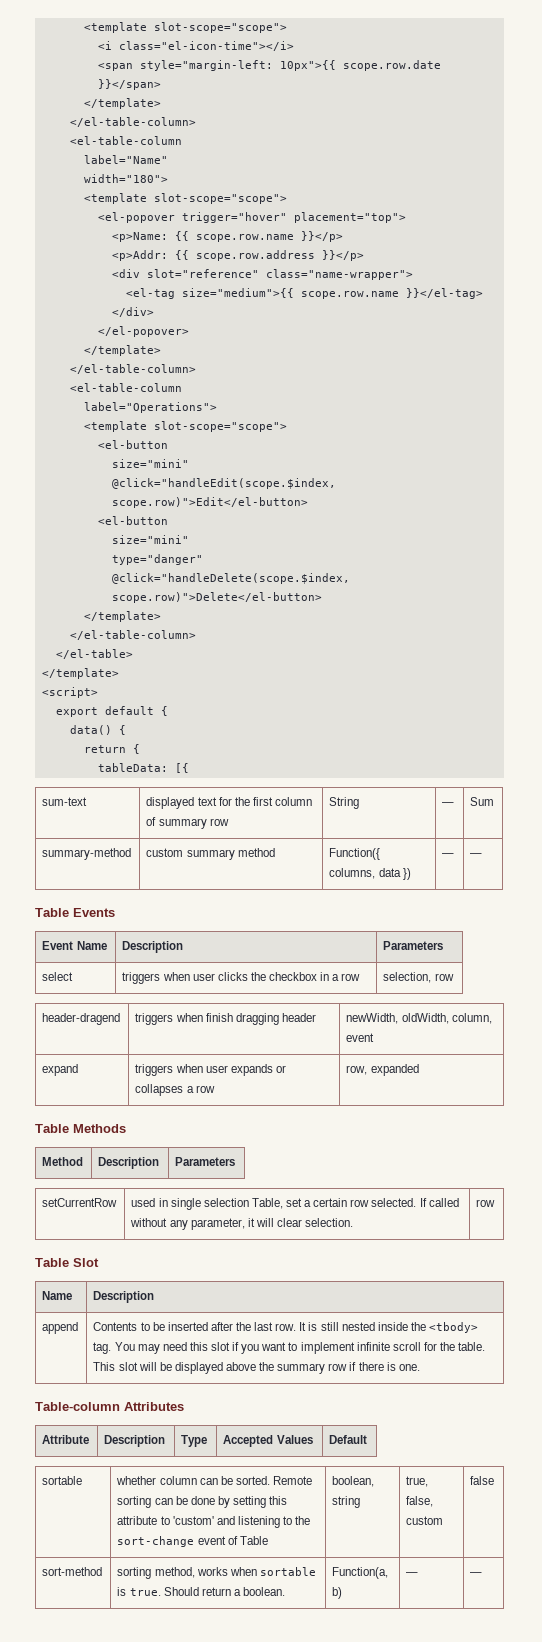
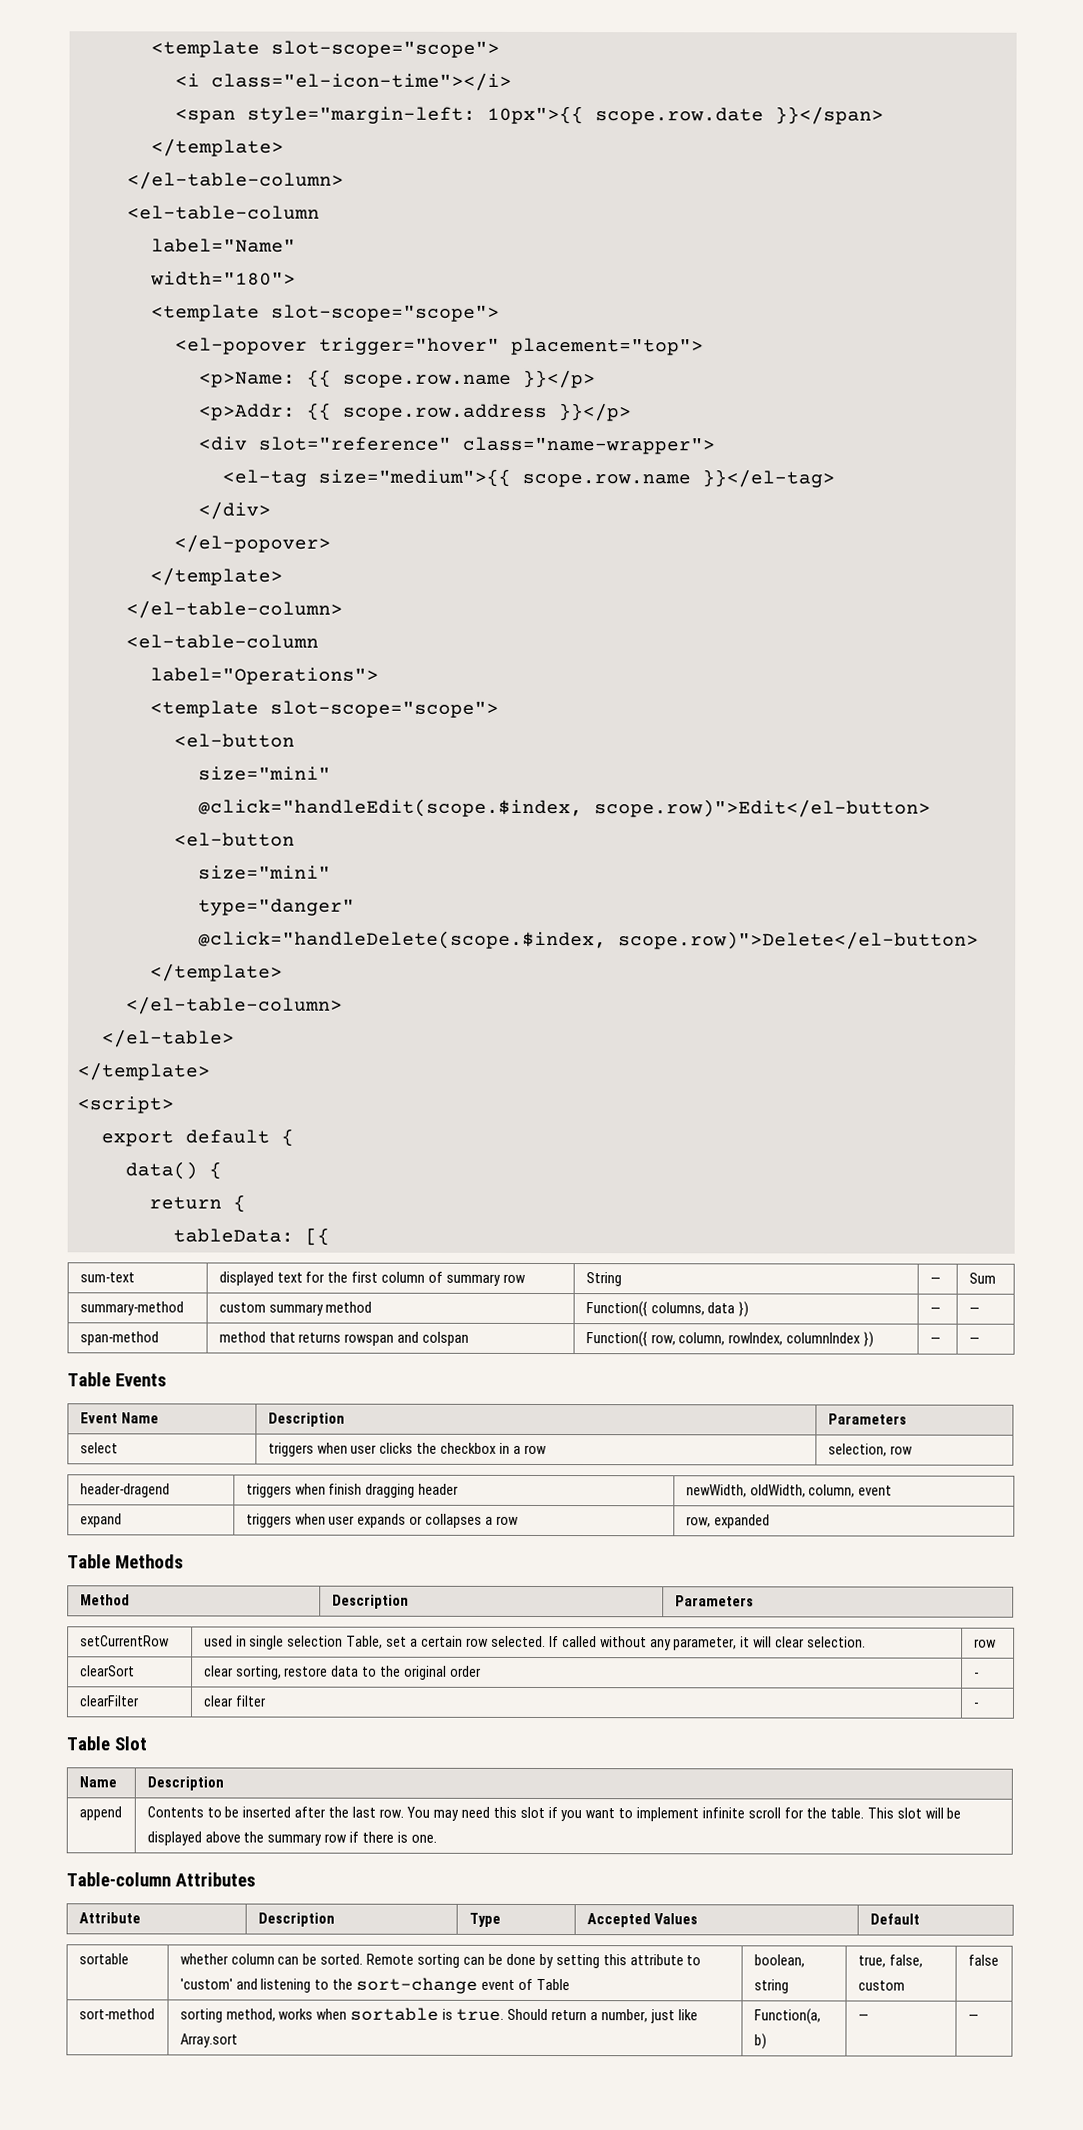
+ span-method | method that returns rowspan and colspan | Function({ row, column, rowIndex, columnIndex }) | — | —
+ clearSort | clear sorting, restore data to the original order | -
+ clearFilter | clear filter | -
- It is still nested inside the <tbody> tag.
- sort-method | sorting method, works when sortable is true. Should return a boolean. | Function(a, b) | — | —
+ sort-method | sorting method, works when sortable is true. Should return a number, just like Array.sort | Function(a, b) | — | —

